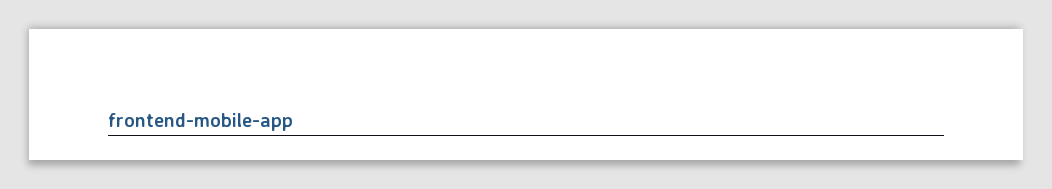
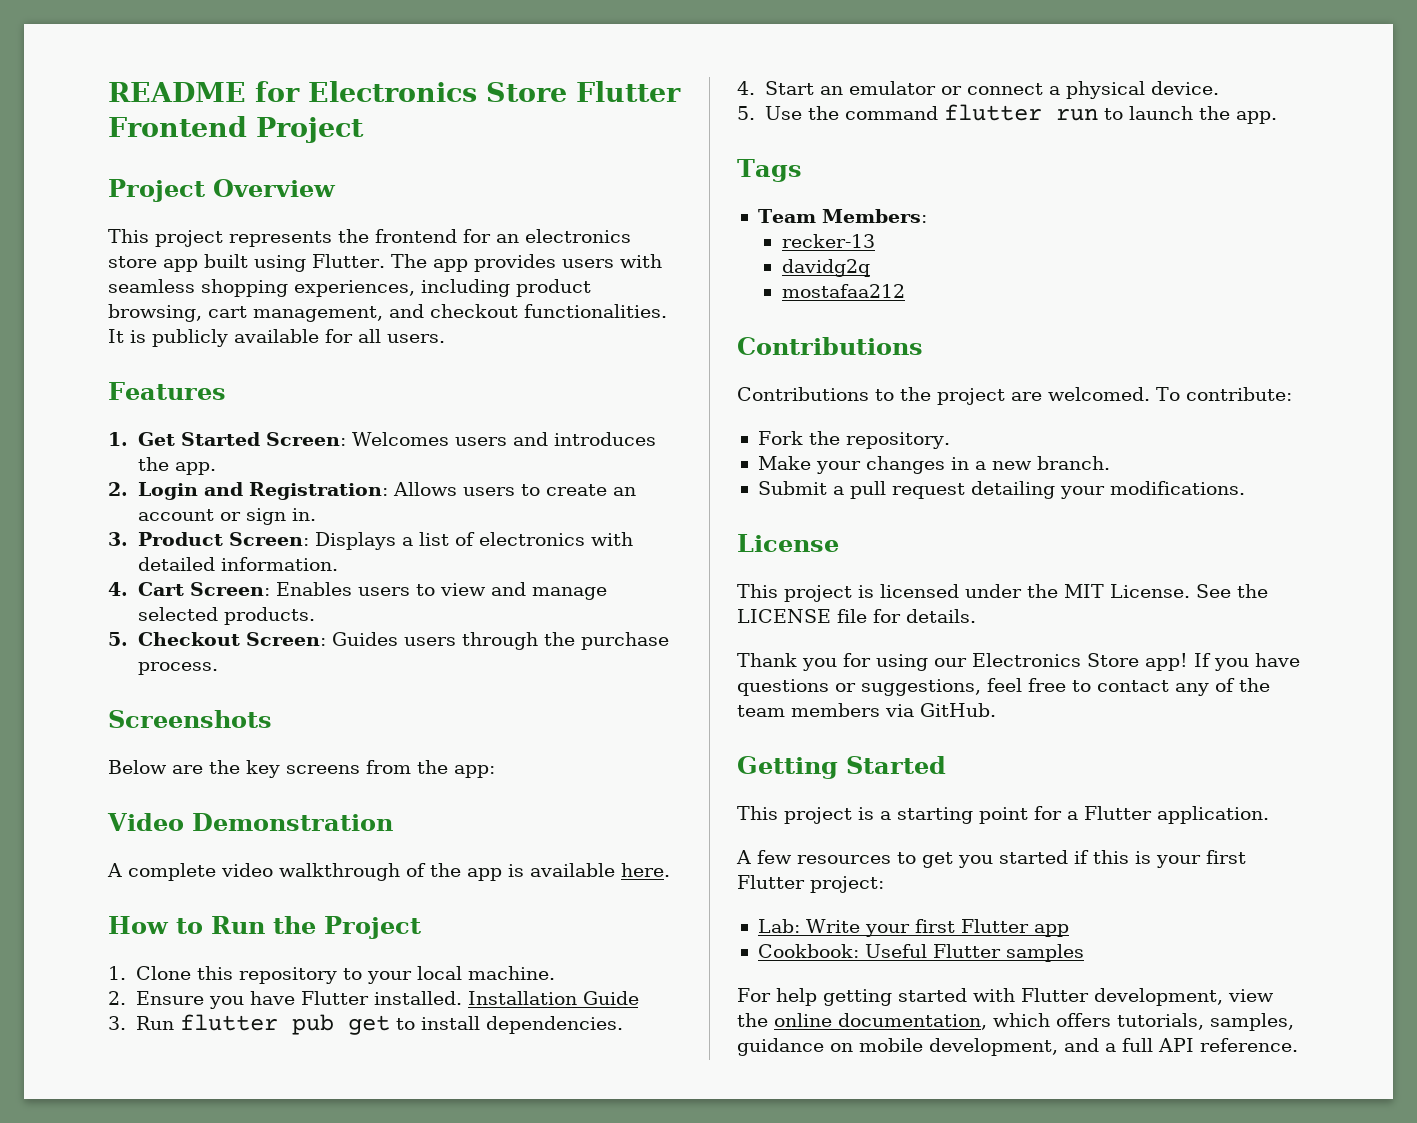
- frontend-mobile-app
+ README for Electronics Store Flutter Frontend Project
+ Project Overview
+ This project represents the frontend for an electronics store app built using Flutter. The app provides users with seamless shopping experiences, including product browsing, cart management, and checkout functionalities. It is publicly available for all users.
+ Features
+ 1. Get Started Screen: Welcomes users and introduces the app.
+ 2. Login and Registration: Allows users to create an account or sign in.
+ 3. Product Screen: Displays a list of electronics with detailed information.
+ 4. Cart Screen: Enables users to view and manage selected products.
+ 5. Checkout Screen: Guides users through the purchase process.
+ Screenshots
+ Below are the key screens from the app:
+ Video Demonstration
+ A complete video walkthrough of the app is available here.
+ How to Run the Project
+ 1. Clone this repository to your local machine.
+ 2. Ensure you have Flutter installed. Installation Guide
+ 3. Run flutter pub get to install dependencies.
+ 4. Start an emulator or connect a physical device.
+ 5. Use the command flutter run to launch the app.
+ Tags
+ Team Members:
+ recker-13
+ davidg2q
+ mostafaa212
+ Contributions
+ Contributions to the project are welcomed. To contribute:
+ Fork the repository.
+ Make your changes in a new branch.
+ Submit a pull request detailing your modifications.
+ License
+ This project is licensed under the MIT License. See the LICENSE file for details.
+ Thank you for using our Electronics Store app! If you have questions or suggestions, feel free to contact any of the team members via GitHub.
+ Getting Started
+ This project is a starting point for a Flutter application.
+ A few resources to get you started if this is your first Flutter project:
+ Lab: Write your first Flutter app
+ Cookbook: Useful Flutter samples
+ For help getting started with Flutter development, view the online documentation, which offers tutorials, samples, guidance on mobile development, and a full API reference.

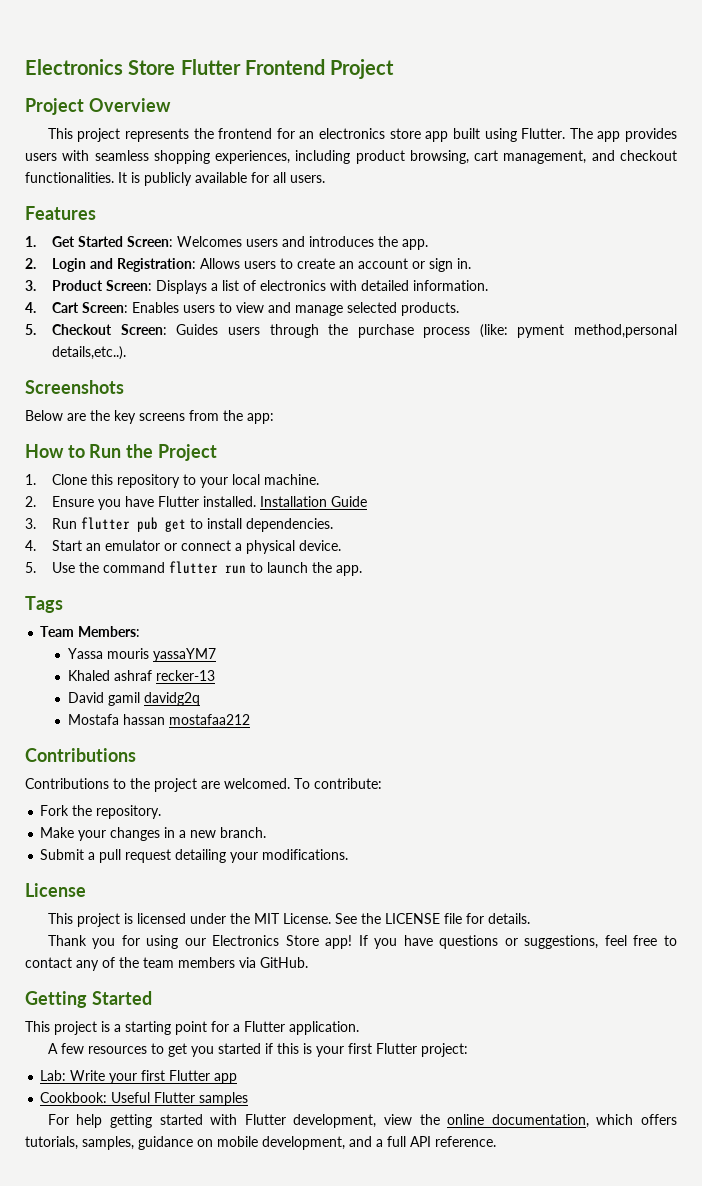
- README for Electronics Store Flutter Frontend Project
+ Electronics Store Flutter Frontend Project
- 5. Checkout Screen: Guides users through the purchase process.
+ 5. Checkout Screen: Guides users through the purchase process (like: pyment method,personal details,etc..).
- Video Demonstration
- A complete video walkthrough of the app is available here.
- recker-13
+ Yassa mouris yassaYM7
+ Khaled ashraf recker-13
- davidg2q
+ David gamil davidg2q
- mostafaa212
+ Mostafa hassan mostafaa212

